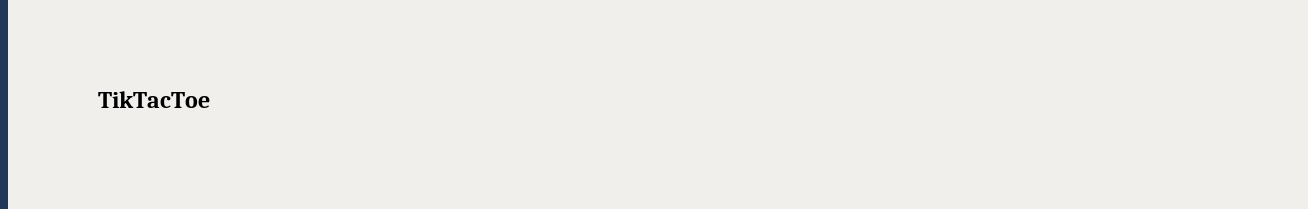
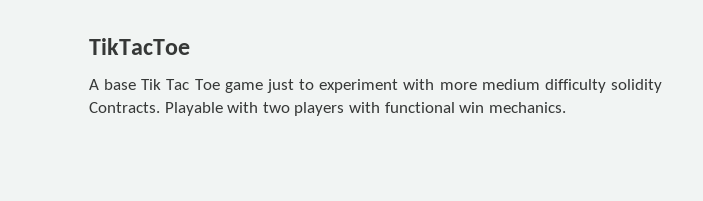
+ A base Tik Tac Toe game just to experiment with more medium difficulty solidity Contracts. Playable with two players with functional win mechanics.

